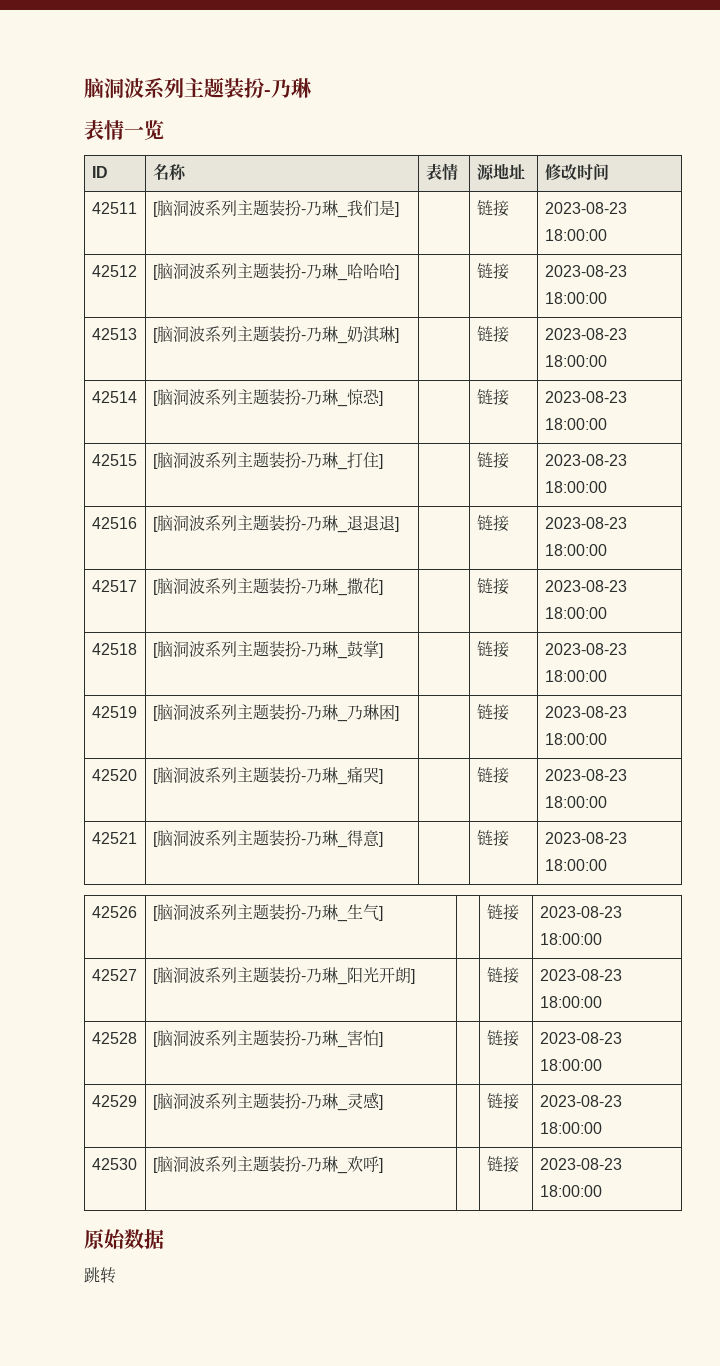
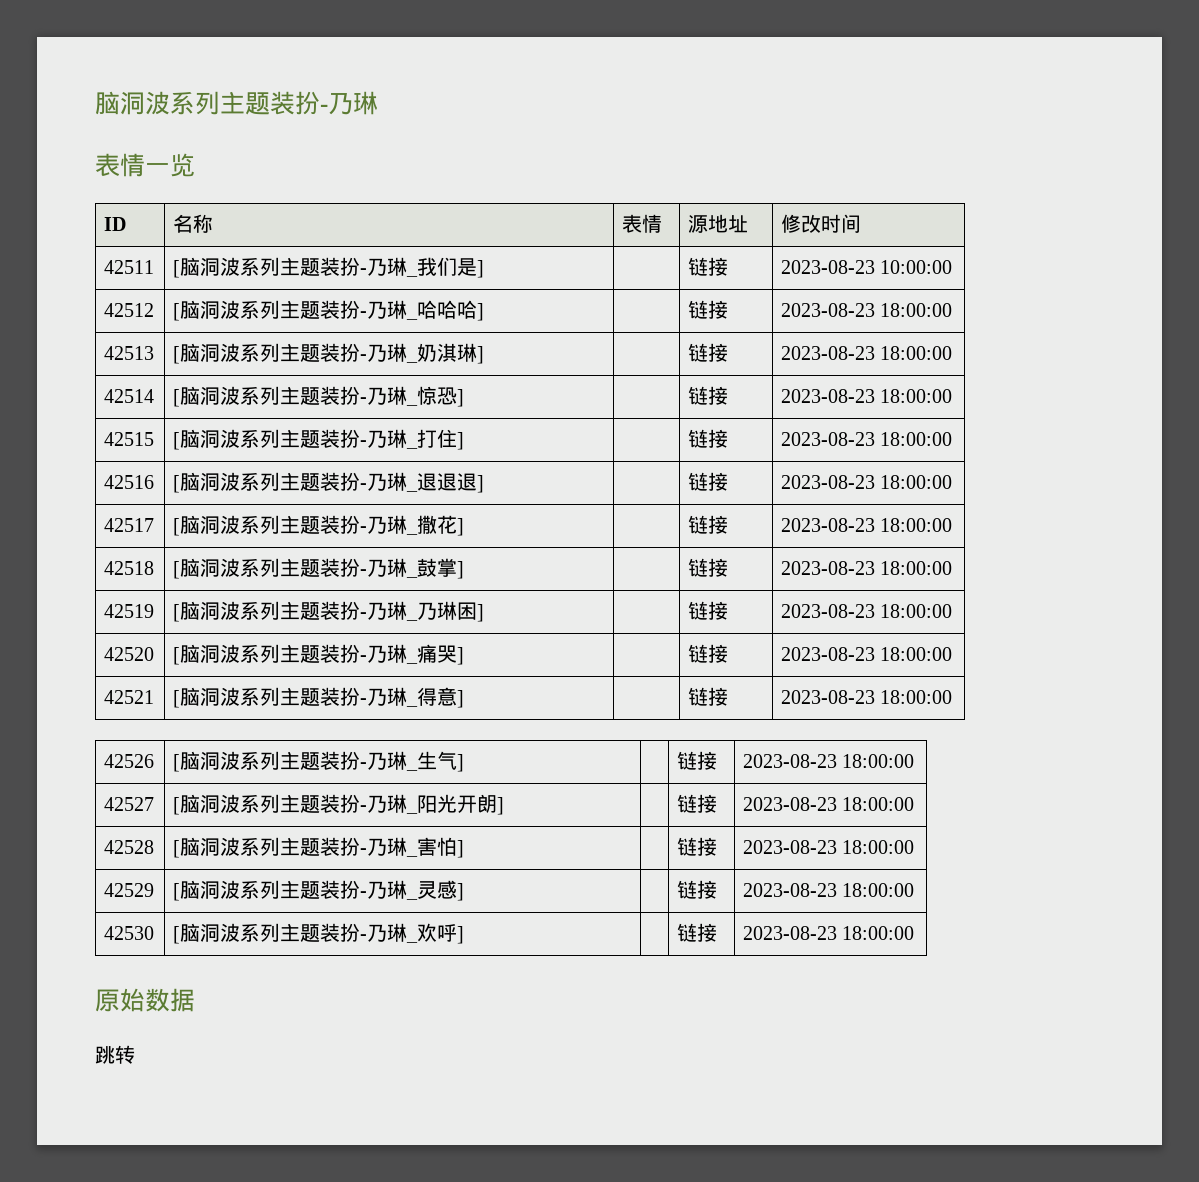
- 42511 | [脑洞波系列主题装扮-乃琳_我们是] | | 链接 | 2023-08-23 18:00:00
+ 42511 | [脑洞波系列主题装扮-乃琳_我们是] | | 链接 | 2023-08-23 10:00:00

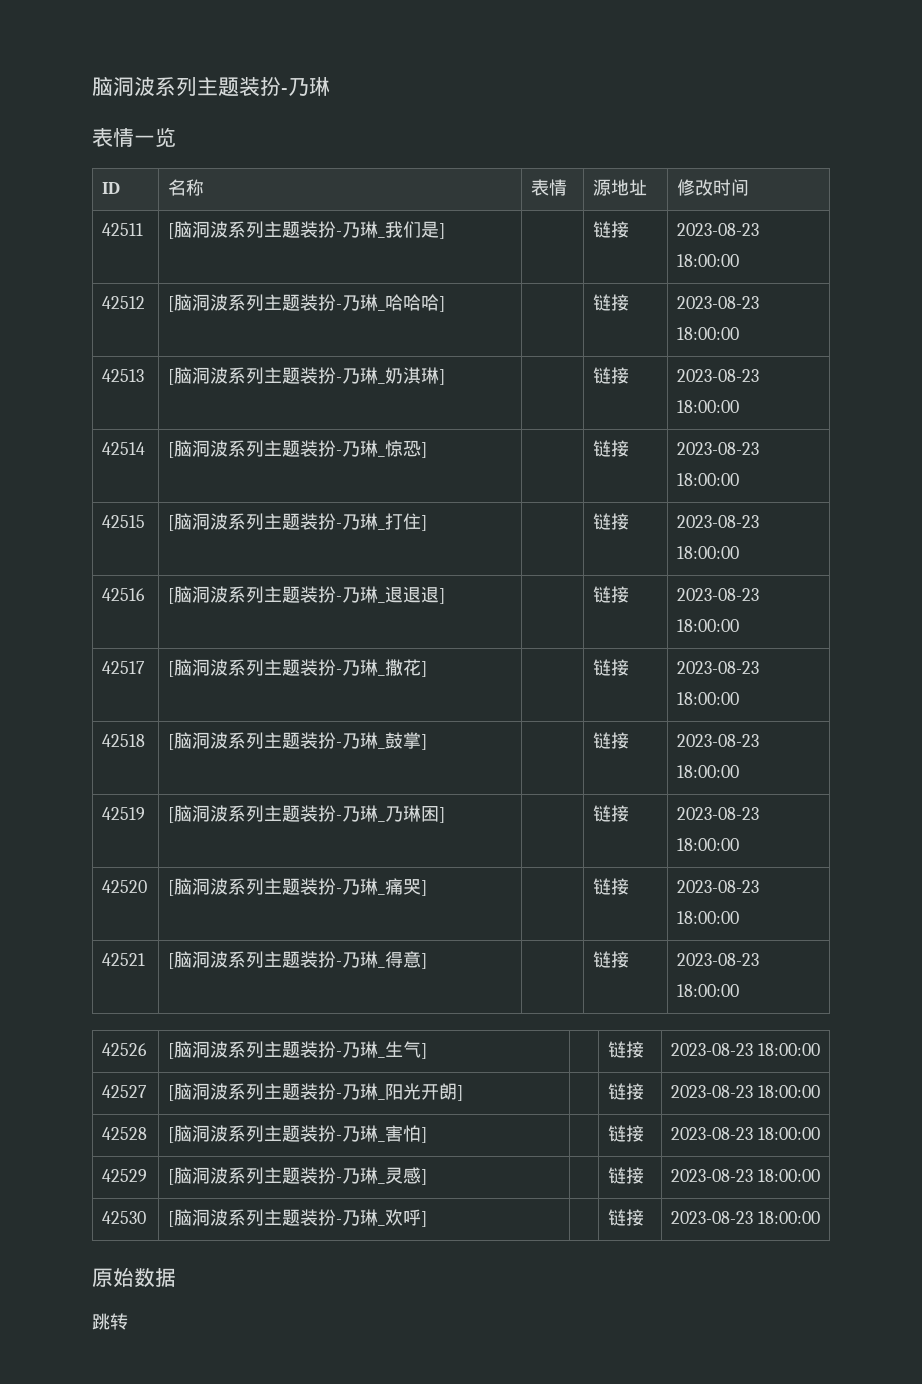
- 42511 | [脑洞波系列主题装扮-乃琳_我们是] | | 链接 | 2023-08-23 10:00:00
+ 42511 | [脑洞波系列主题装扮-乃琳_我们是] | | 链接 | 2023-08-23 18:00:00

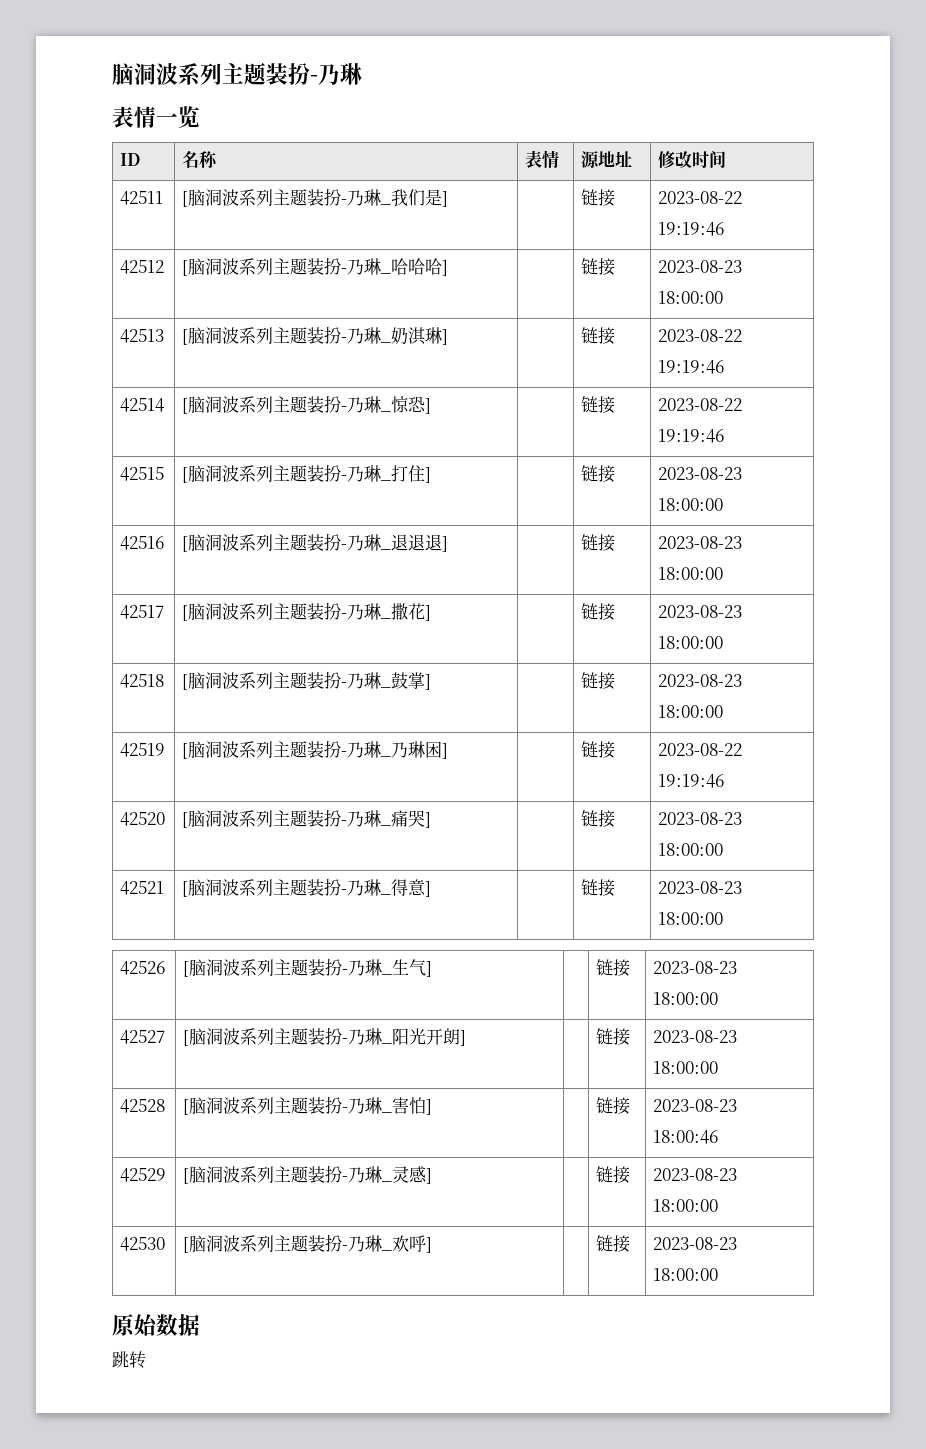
- 42511 | [脑洞波系列主题装扮-乃琳_我们是] | | 链接 | 2023-08-23 18:00:00
+ 42511 | [脑洞波系列主题装扮-乃琳_我们是] | | 链接 | 2023-08-22 19:19:46
- 42513 | [脑洞波系列主题装扮-乃琳_奶淇琳] | | 链接 | 2023-08-23 18:00:00
+ 42513 | [脑洞波系列主题装扮-乃琳_奶淇琳] | | 链接 | 2023-08-22 19:19:46
- 42514 | [脑洞波系列主题装扮-乃琳_惊恐] | | 链接 | 2023-08-23 18:00:00
+ 42514 | [脑洞波系列主题装扮-乃琳_惊恐] | | 链接 | 2023-08-22 19:19:46
- 42519 | [脑洞波系列主题装扮-乃琳_乃琳困] | | 链接 | 2023-08-23 18:00:00
+ 42519 | [脑洞波系列主题装扮-乃琳_乃琳困] | | 链接 | 2023-08-22 19:19:46
- 42528 | [脑洞波系列主题装扮-乃琳_害怕] | | 链接 | 2023-08-23 18:00:00
+ 42528 | [脑洞波系列主题装扮-乃琳_害怕] | | 链接 | 2023-08-23 18:00:46

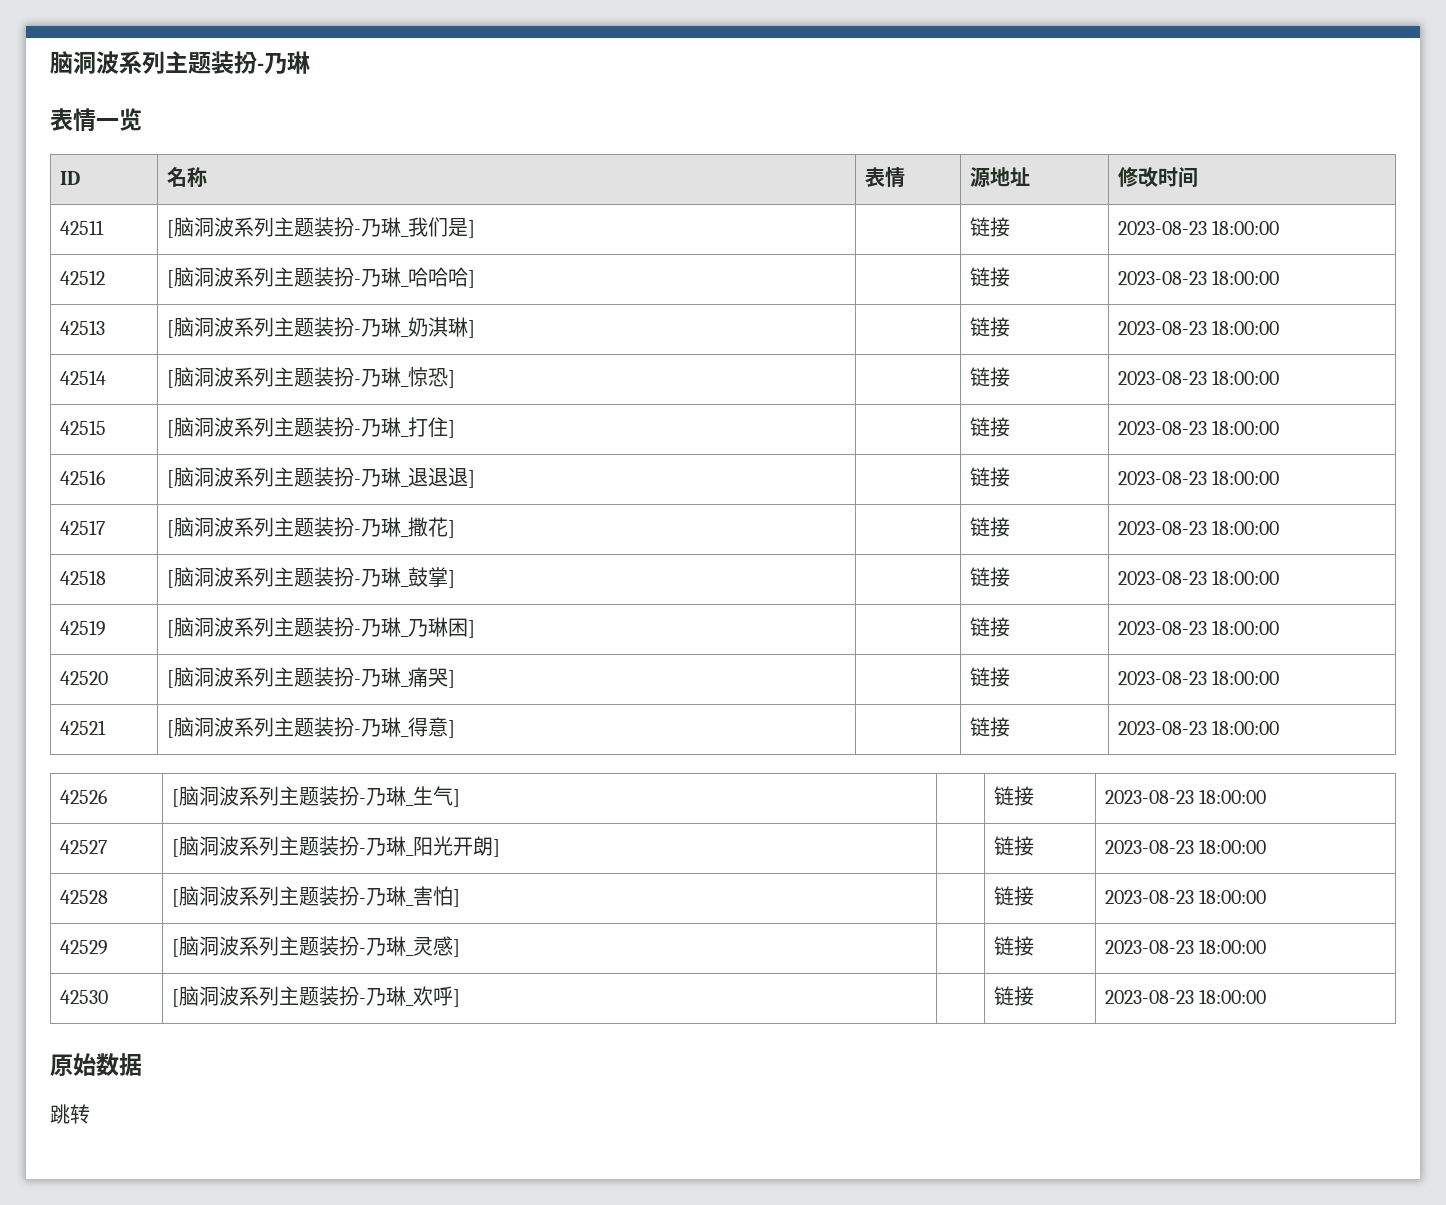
- 42511 | [脑洞波系列主题装扮-乃琳_我们是] | | 链接 | 2023-08-22 19:19:46
+ 42511 | [脑洞波系列主题装扮-乃琳_我们是] | | 链接 | 2023-08-23 18:00:00
- 42513 | [脑洞波系列主题装扮-乃琳_奶淇琳] | | 链接 | 2023-08-22 19:19:46
+ 42513 | [脑洞波系列主题装扮-乃琳_奶淇琳] | | 链接 | 2023-08-23 18:00:00
- 42514 | [脑洞波系列主题装扮-乃琳_惊恐] | | 链接 | 2023-08-22 19:19:46
+ 42514 | [脑洞波系列主题装扮-乃琳_惊恐] | | 链接 | 2023-08-23 18:00:00
- 42519 | [脑洞波系列主题装扮-乃琳_乃琳困] | | 链接 | 2023-08-22 19:19:46
+ 42519 | [脑洞波系列主题装扮-乃琳_乃琳困] | | 链接 | 2023-08-23 18:00:00
- 42528 | [脑洞波系列主题装扮-乃琳_害怕] | | 链接 | 2023-08-23 18:00:46
+ 42528 | [脑洞波系列主题装扮-乃琳_害怕] | | 链接 | 2023-08-23 18:00:00

